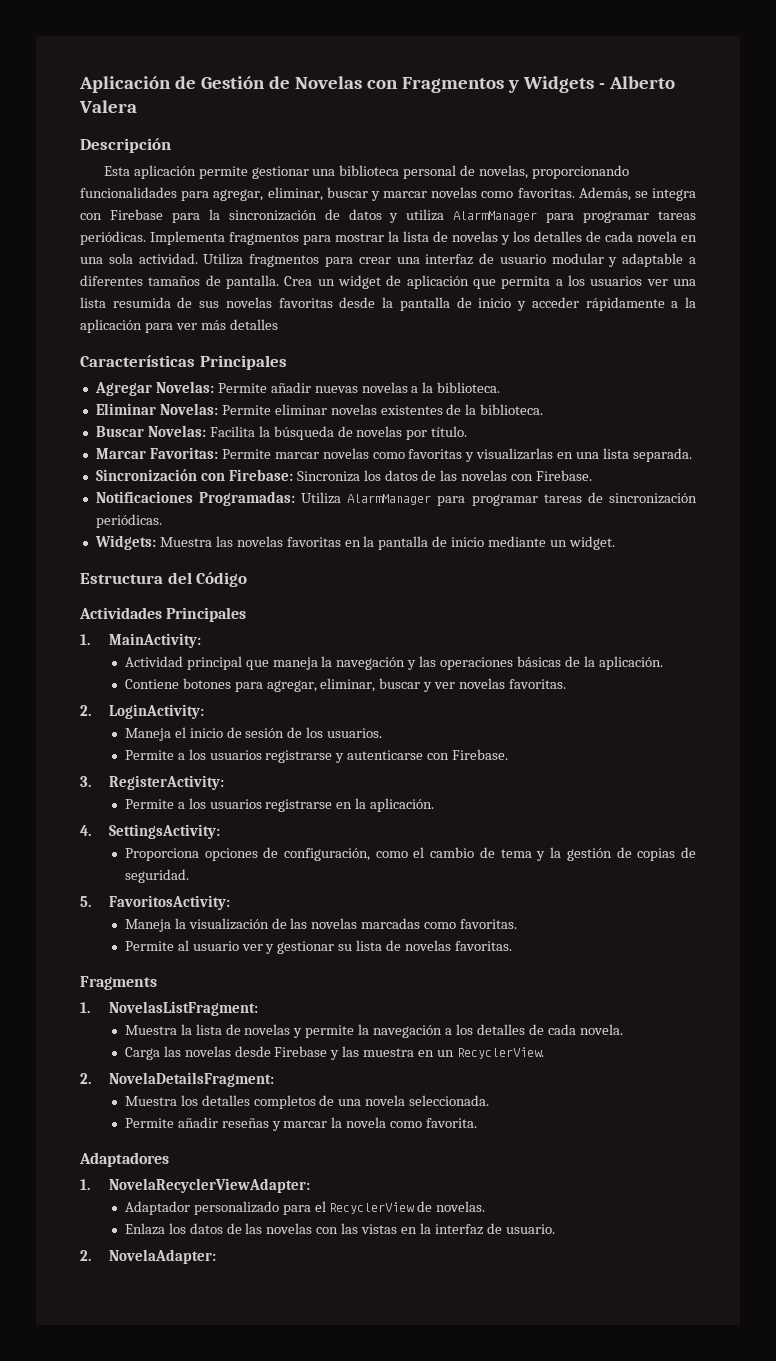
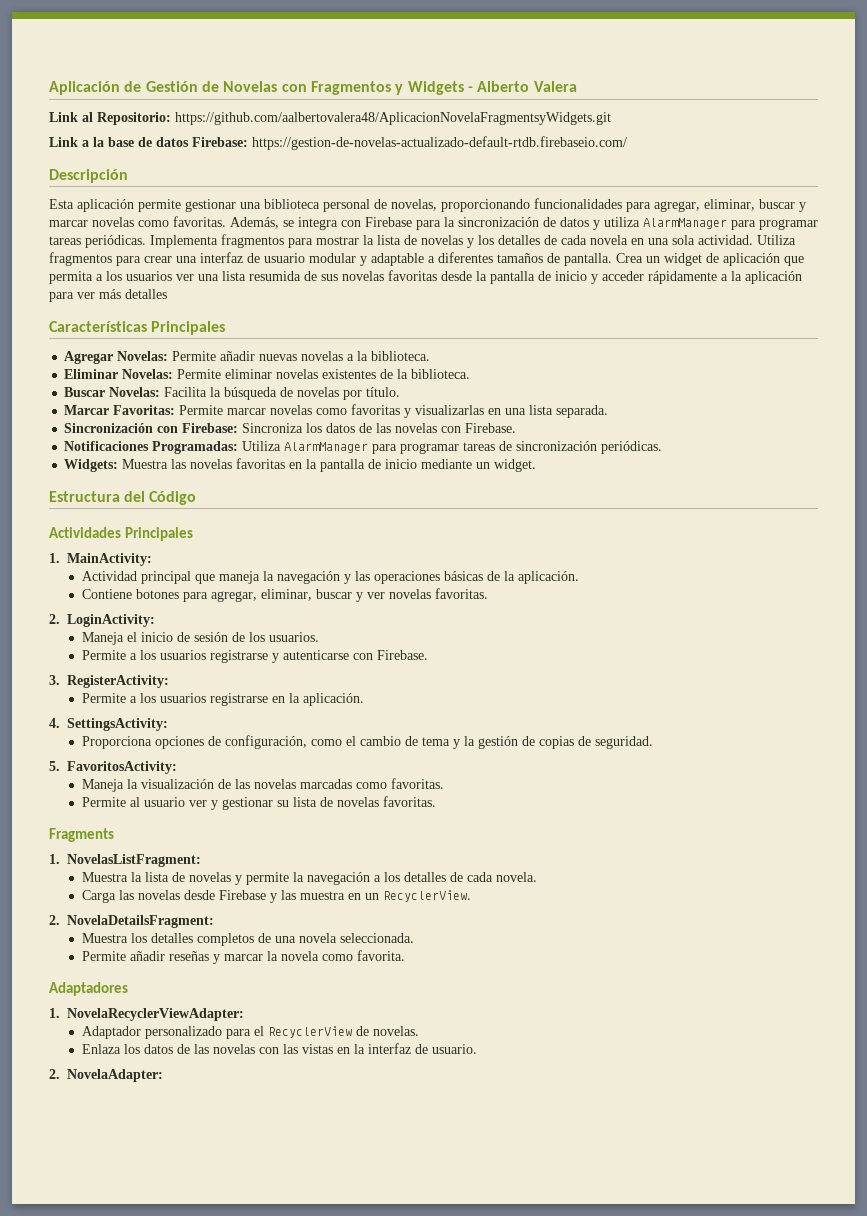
+ Link al Repositorio: https://github.com/aalbertovalera48/AplicacionNovelaFragmentsyWidgets.git
+ Link a la base de datos Firebase: https://gestion-de-novelas-actualizado-default-rtdb.firebaseio.com/

